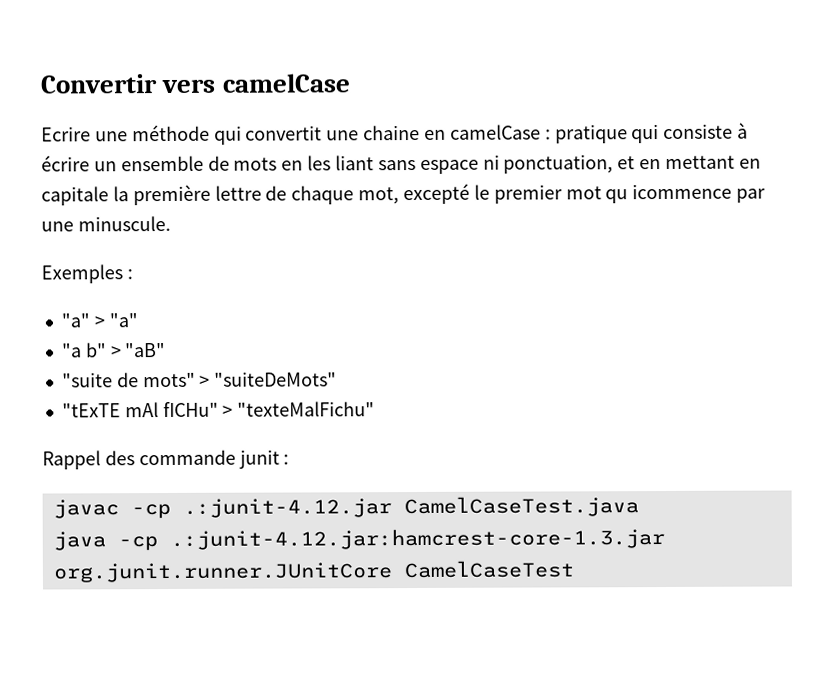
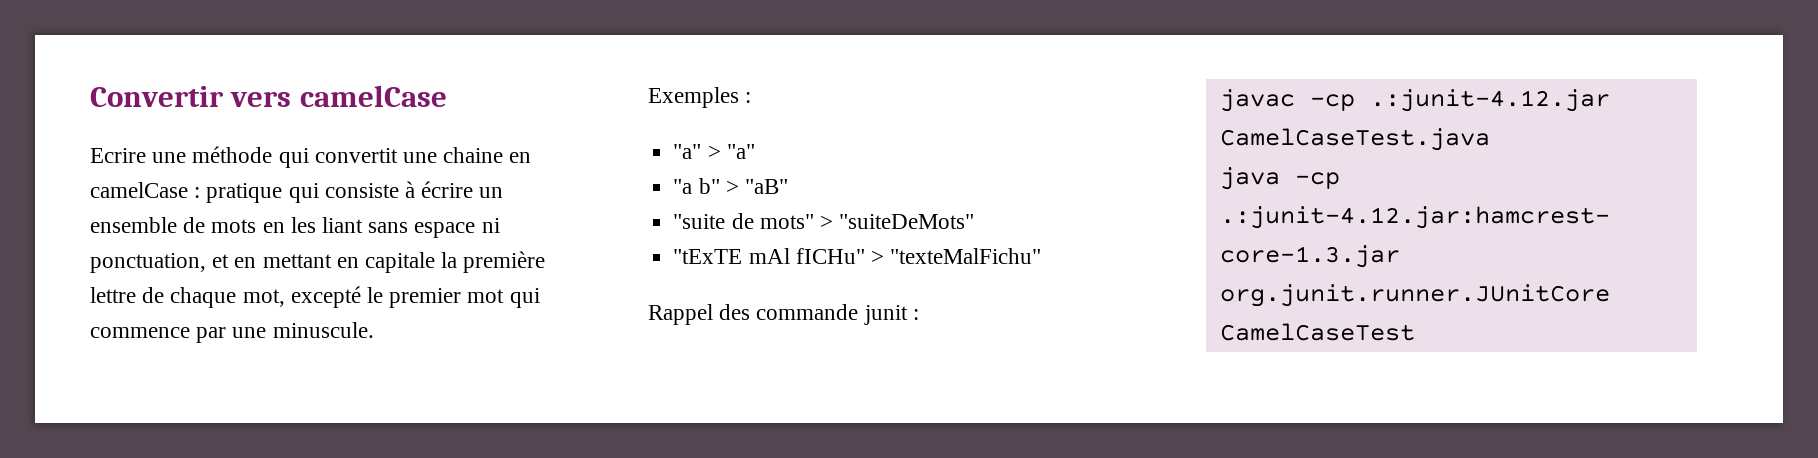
- Ecrire une méthode qui convertit une chaine en camelCase : pratique qui consiste à écrire un ensemble de mots en les liant sans espace ni ponctuation, et en mettant en capitale la première lettre de chaque mot, excepté le premier mot qu icommence par une minuscule.
+ Ecrire une méthode qui convertit une chaine en camelCase : pratique qui consiste à écrire un ensemble de mots en les liant sans espace ni ponctuation, et en mettant en capitale la première lettre de chaque mot, excepté le premier mot qui commence par une minuscule.

